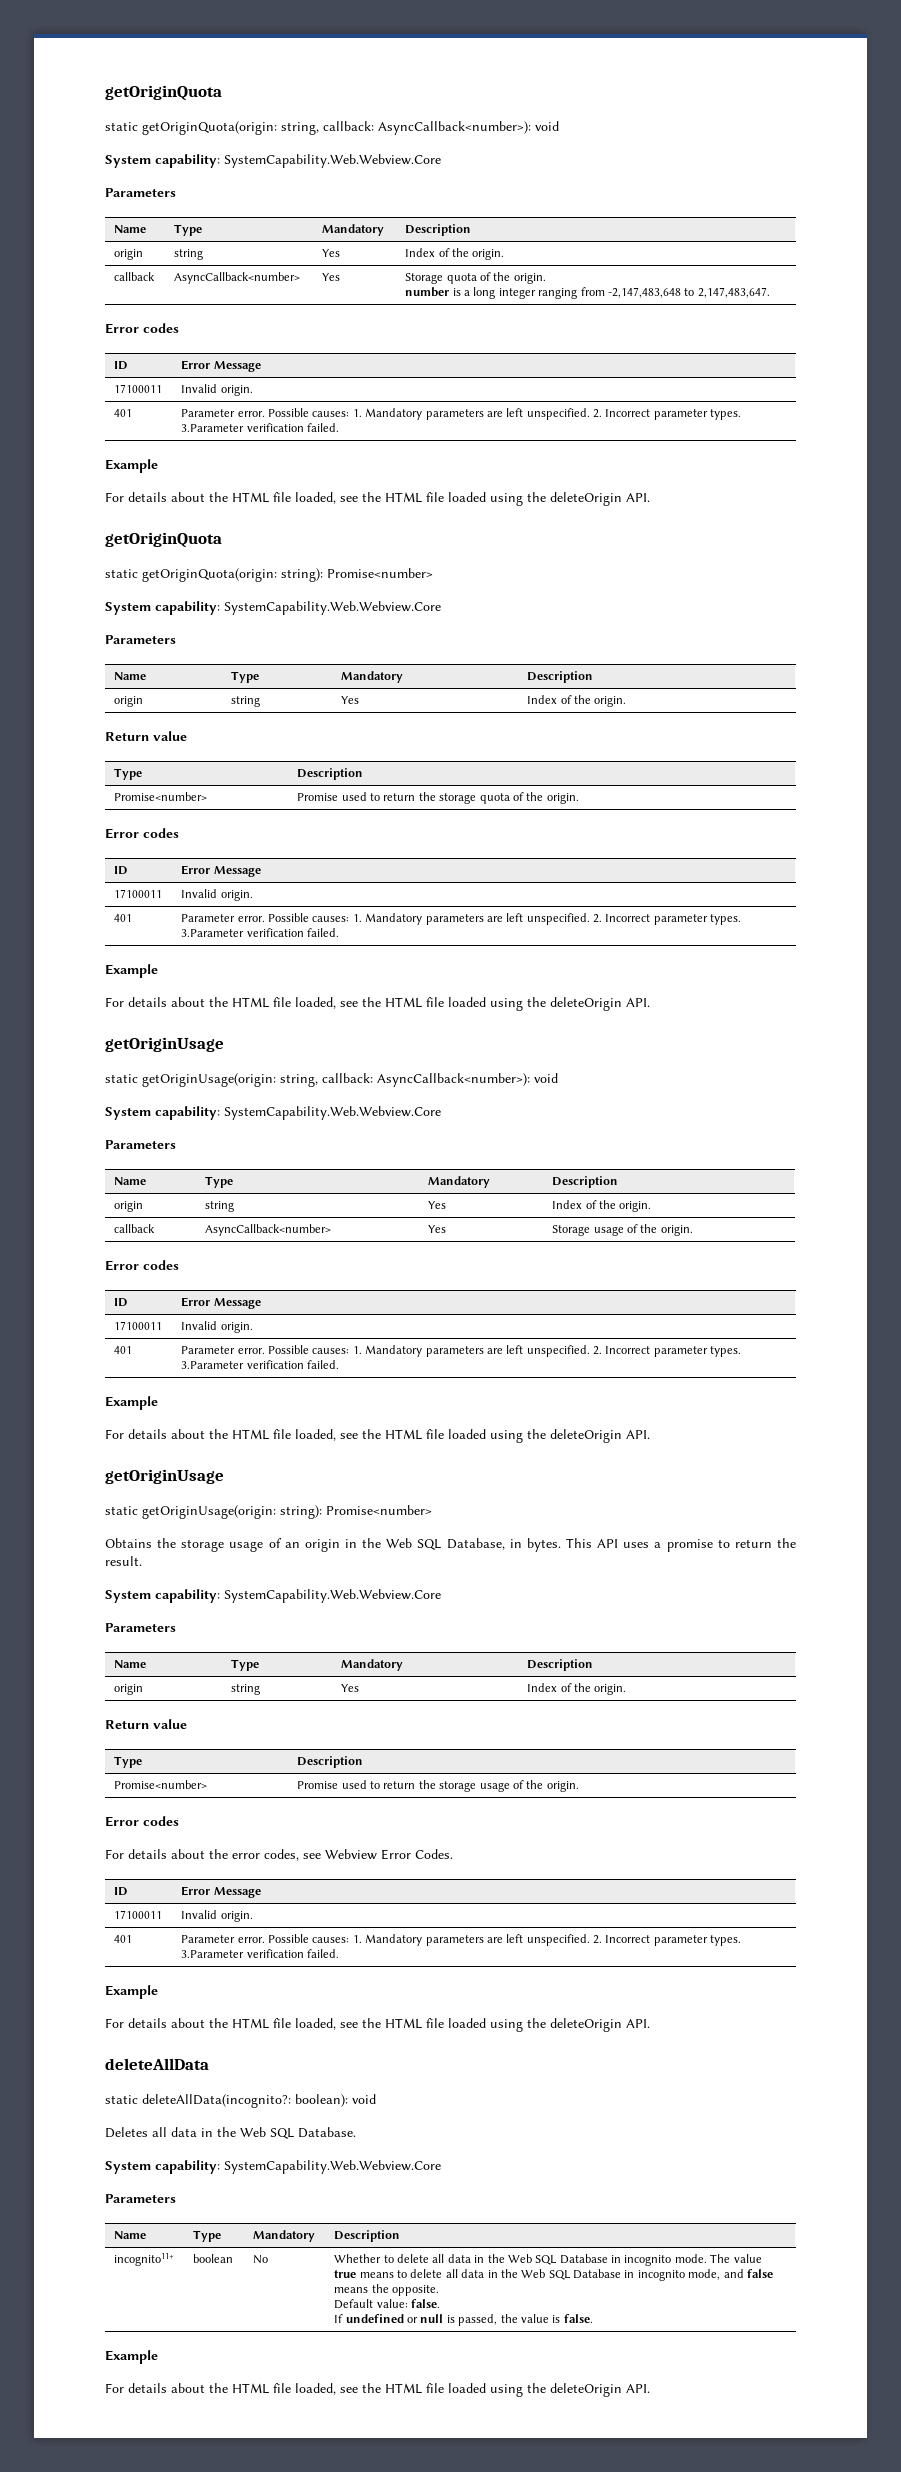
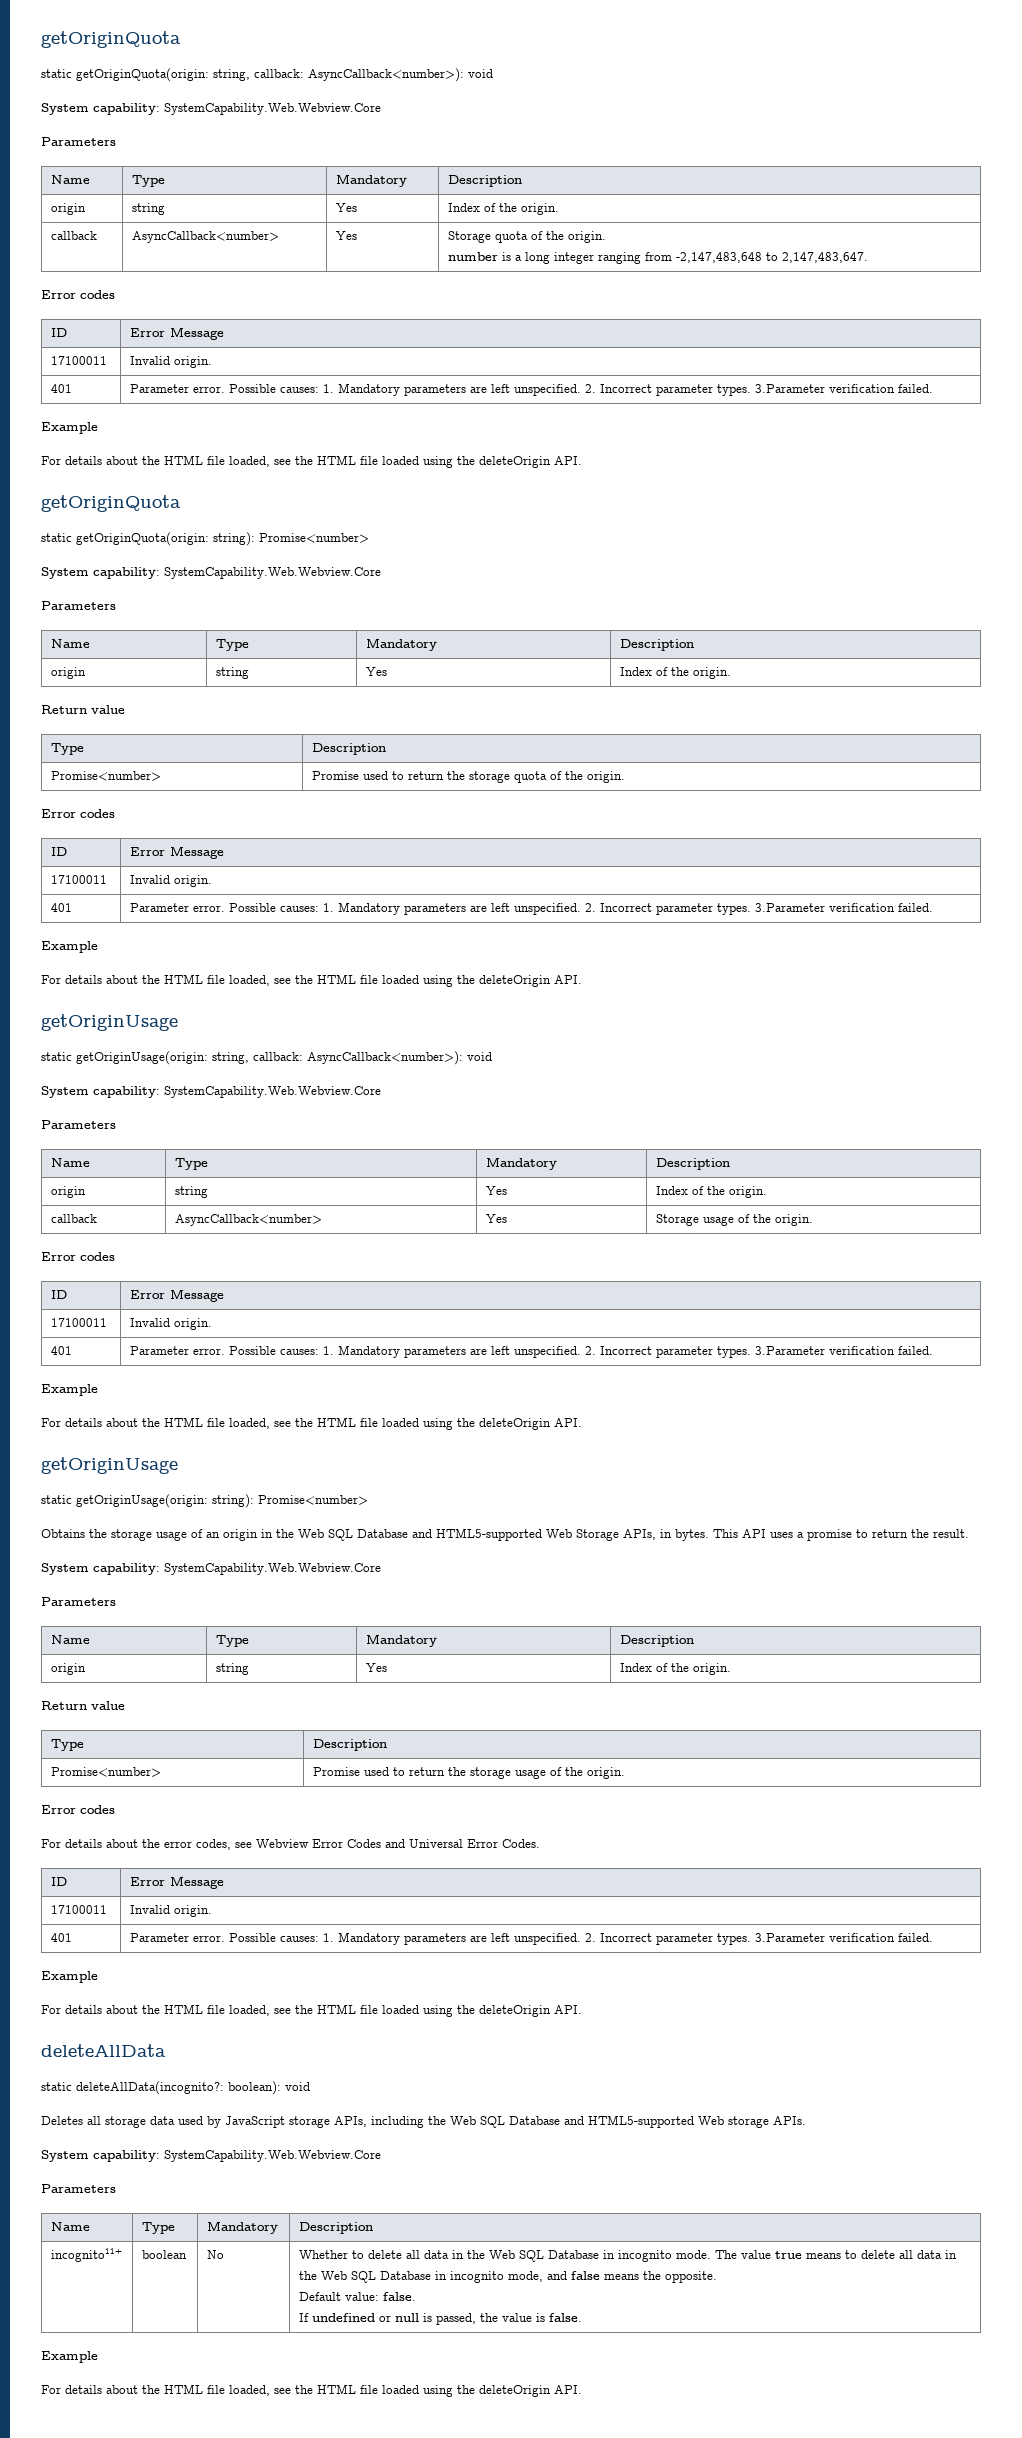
- Obtains the storage usage of an origin in the Web SQL Database, in bytes.
+ Obtains the storage usage of an origin in the Web SQL Database and HTML5-supported Web Storage APIs, in bytes.
- For details about the error codes, see Webview Error Codes.
+ For details about the error codes, see Webview Error Codes and Universal Error Codes.
- Deletes all data in the Web SQL Database.
+ Deletes all storage data used by JavaScript storage APIs, including the Web SQL Database and HTML5-supported Web storage APIs.

